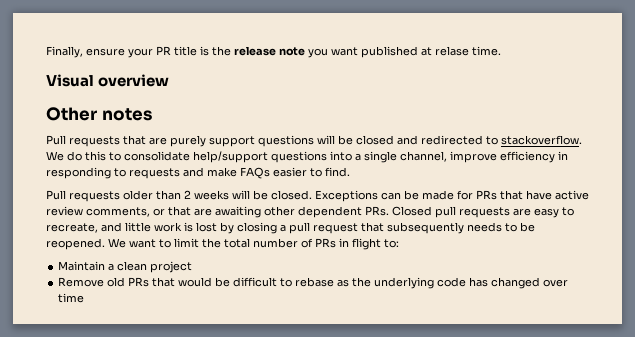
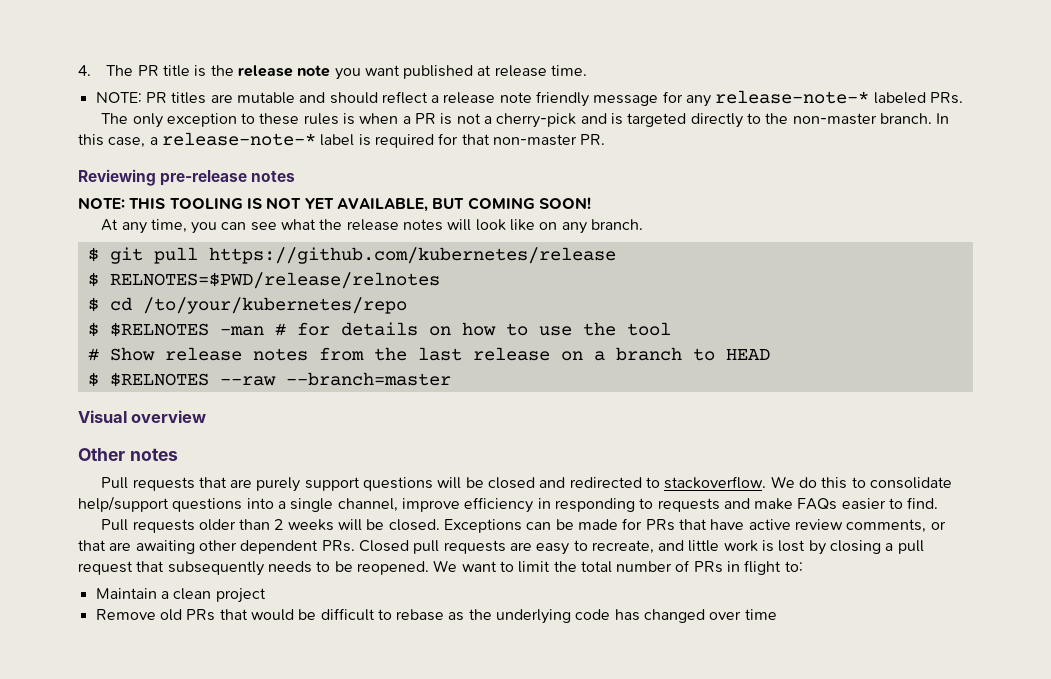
- Finally, ensure your PR title is the release note you want published at relase time.
+ 4. The PR title is the release note you want published at release time.
+ NOTE: PR titles are mutable and should reflect a release note friendly message for any release-note-* labeled PRs.
+ The only exception to these rules is when a PR is not a cherry-pick and is targeted directly to the non-master branch. In this case, a release-note-* label is required for that non-master PR.
+ Reviewing pre-release notes
+ NOTE: THIS TOOLING IS NOT YET AVAILABLE, BUT COMING SOON!
+ At any time, you can see what the release notes will look like on any branch.
+ $ git pull https://github.com/kubernetes/release
+ $ RELNOTES=$PWD/release/relnotes
+ $ cd /to/your/kubernetes/repo
+ $ $RELNOTES -man # for details on how to use the tool
+ # Show release notes from the last release on a branch to HEAD
+ $ $RELNOTES --raw --branch=master

